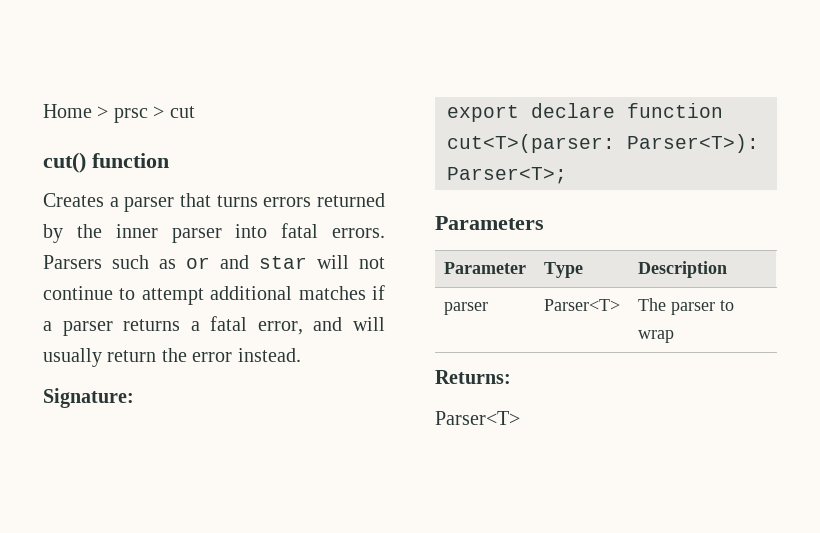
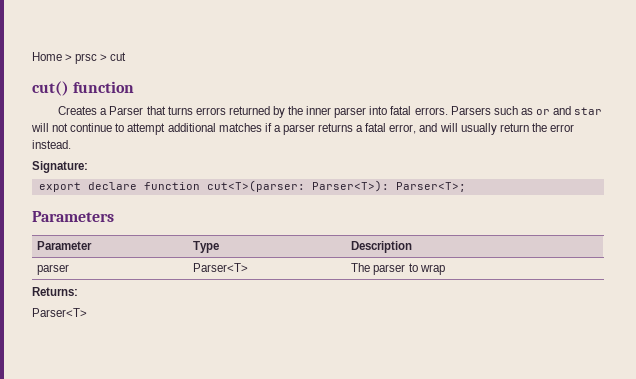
- Creates a parser that turns errors returned by the inner parser into fatal errors.
+ Creates a Parser that turns errors returned by the inner parser into fatal errors.

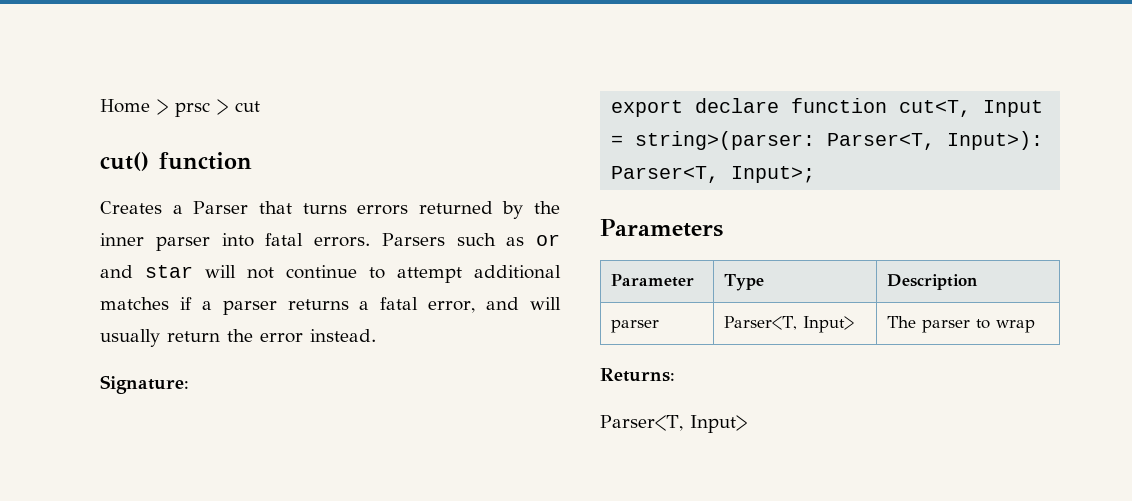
- export declare function cut<T>(parser: Parser<T>): Parser<T>;
+ export declare function cut<T, Input = string>(parser: Parser<T, Input>): Parser<T, Input>;
- parser | Parser<T> | The parser to wrap
+ parser | Parser<T, Input> | The parser to wrap
  Returns:
- Parser<T>
+ Parser<T, Input>

